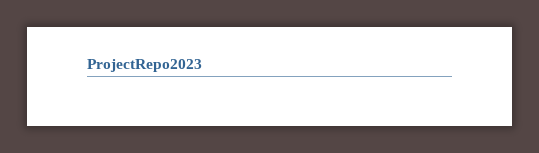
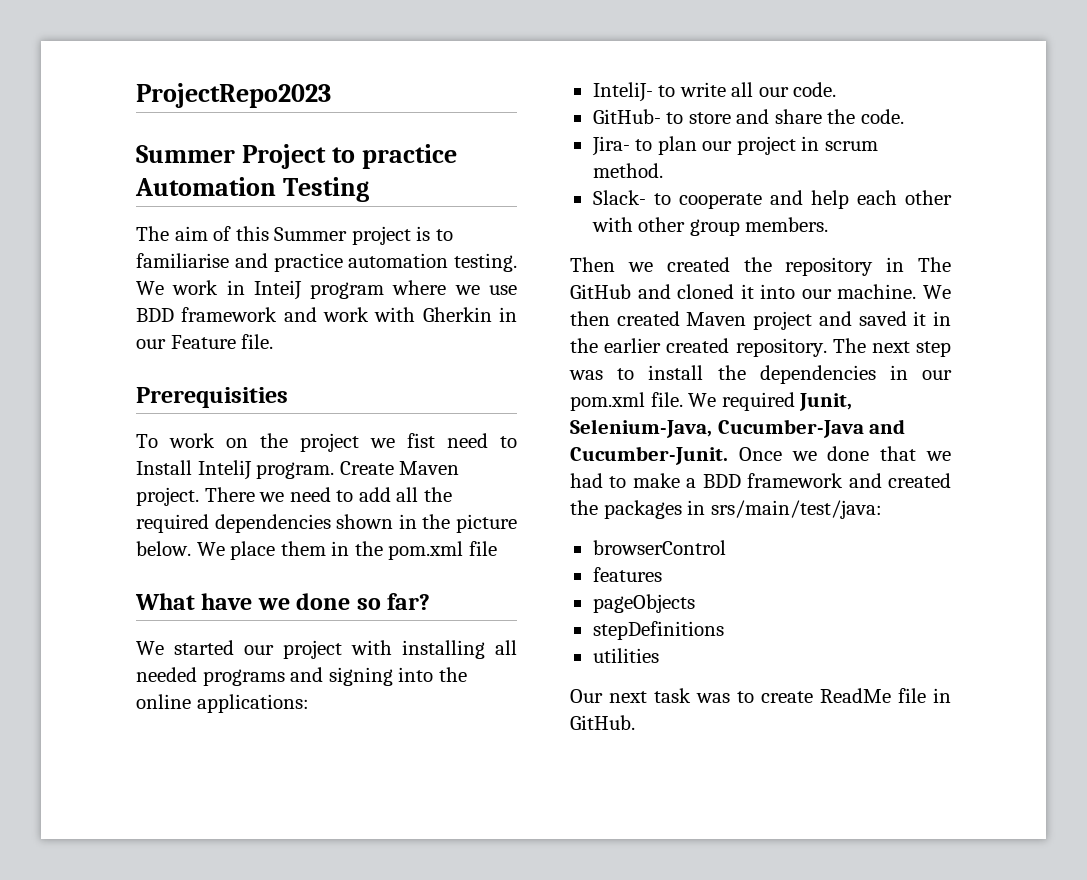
+ Summer Project to practice Automation Testing
+ The aim of this Summer project is to familiarise and practice automation testing. We work in InteiJ program where we use BDD framework and work with Gherkin in our Feature file.
+ Prerequisities
+ To work on the project we fist need to Install InteliJ program. Create Maven project. There we need to add all the required dependencies shown in the picture below. We place them in the pom.xml file
+ What have we done so far?
+ We started our project with installing all needed programs and signing into the online applications:
+ InteliJ- to write all our code.
+ GitHub- to store and share the code.
+ Jira- to plan our project in scrum method.
+ Slack- to cooperate and help each other with other group members.
+ Then we created the repository in The GitHub and cloned it into our machine. We then created Maven project and saved it in the earlier created repository. The next step was to install the dependencies in our pom.xml file. We required Junit, Selenium-Java, Cucumber-Java and Cucumber-Junit. Once we done that we had to make a BDD framework and created the packages in srs/main/test/java:
+ browserControl
+ features
+ pageObjects
+ stepDefinitions
+ utilities
+ Our next task was to create ReadMe file in GitHub.

